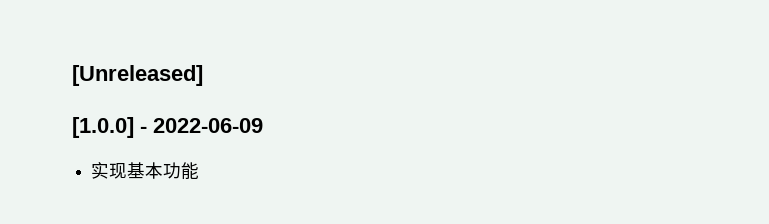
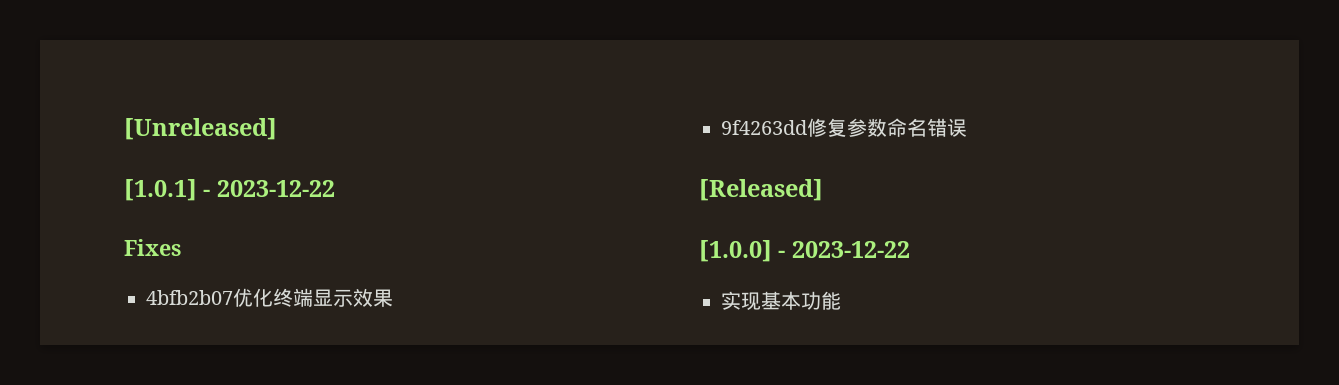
+ [1.0.1] - 2023-12-22
+ Fixes
+ 4bfb2b07优化终端显示效果
+ 9f4263dd修复参数命名错误
+ [Released]
- [1.0.0] - 2022-06-09
+ [1.0.0] - 2023-12-22

